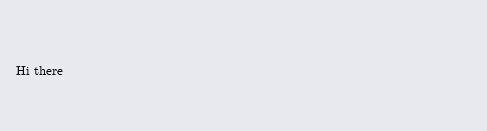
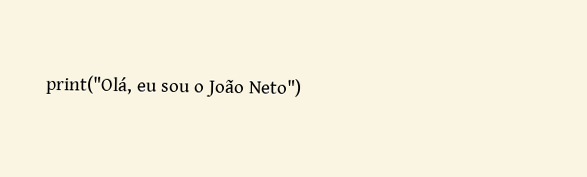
- Hi there
+ print("Olá, eu sou o João Neto")

